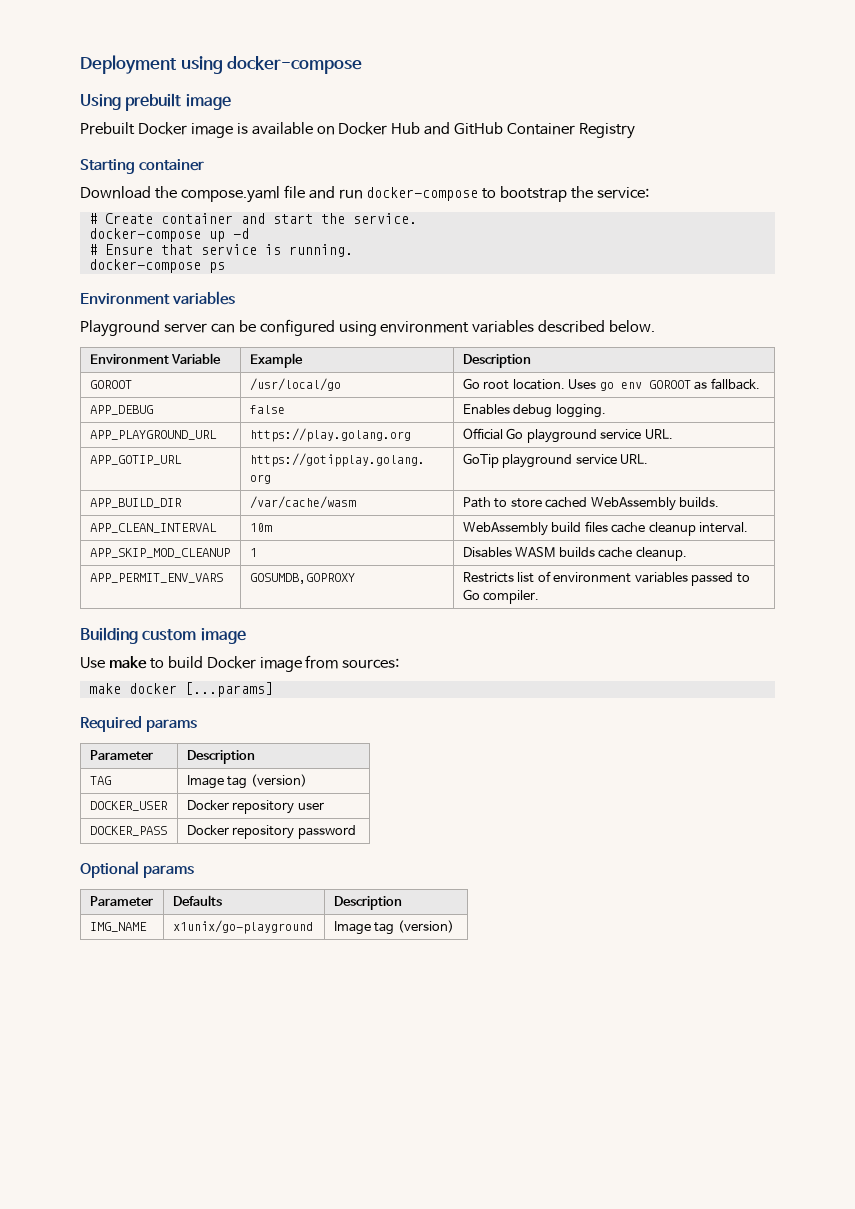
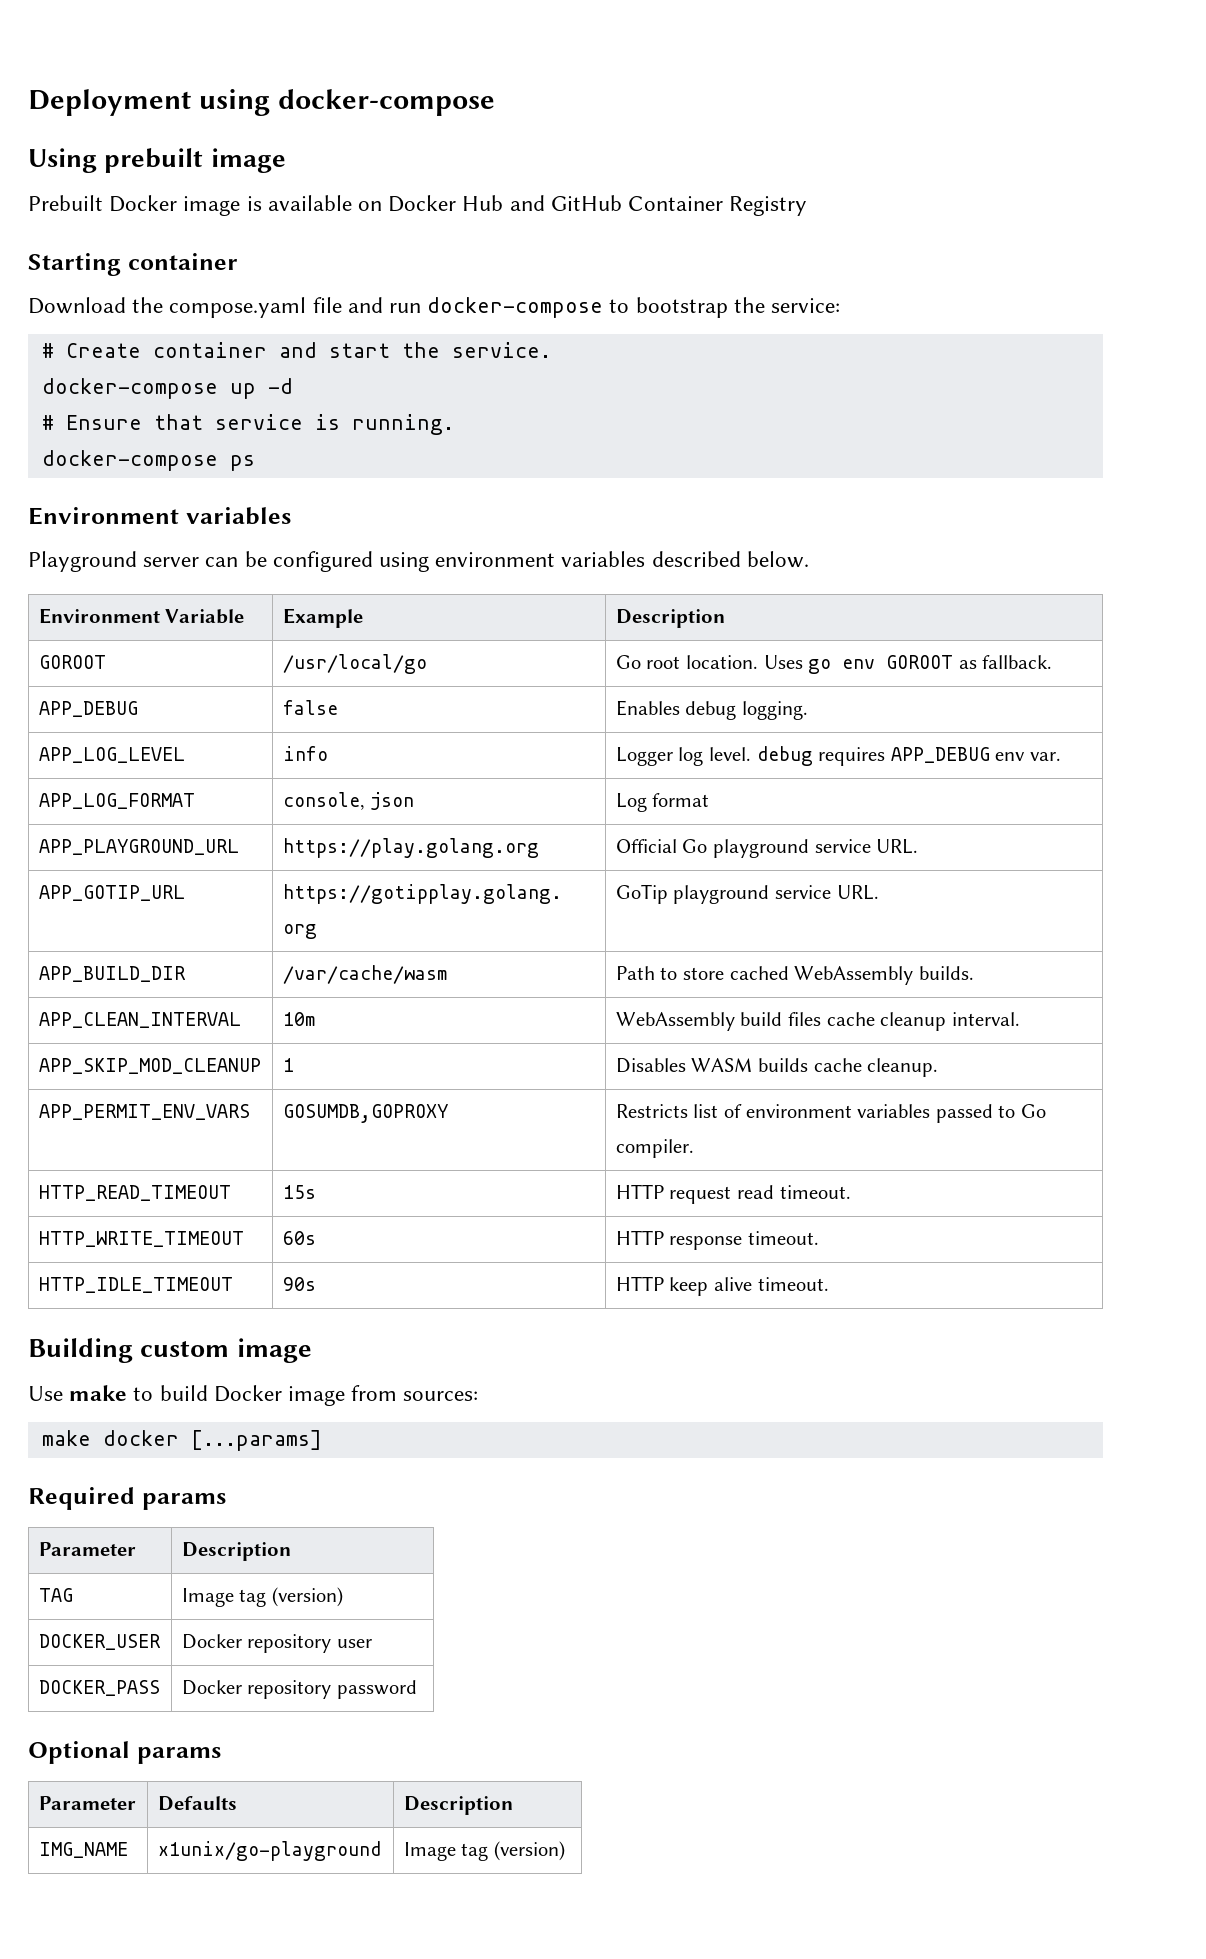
+ APP_LOG_LEVEL | info | Logger log level. debug requires APP_DEBUG env var.
+ APP_LOG_FORMAT | console, json | Log format
+ HTTP_READ_TIMEOUT | 15s | HTTP request read timeout.
+ HTTP_WRITE_TIMEOUT | 60s | HTTP response timeout.
+ HTTP_IDLE_TIMEOUT | 90s | HTTP keep alive timeout.

